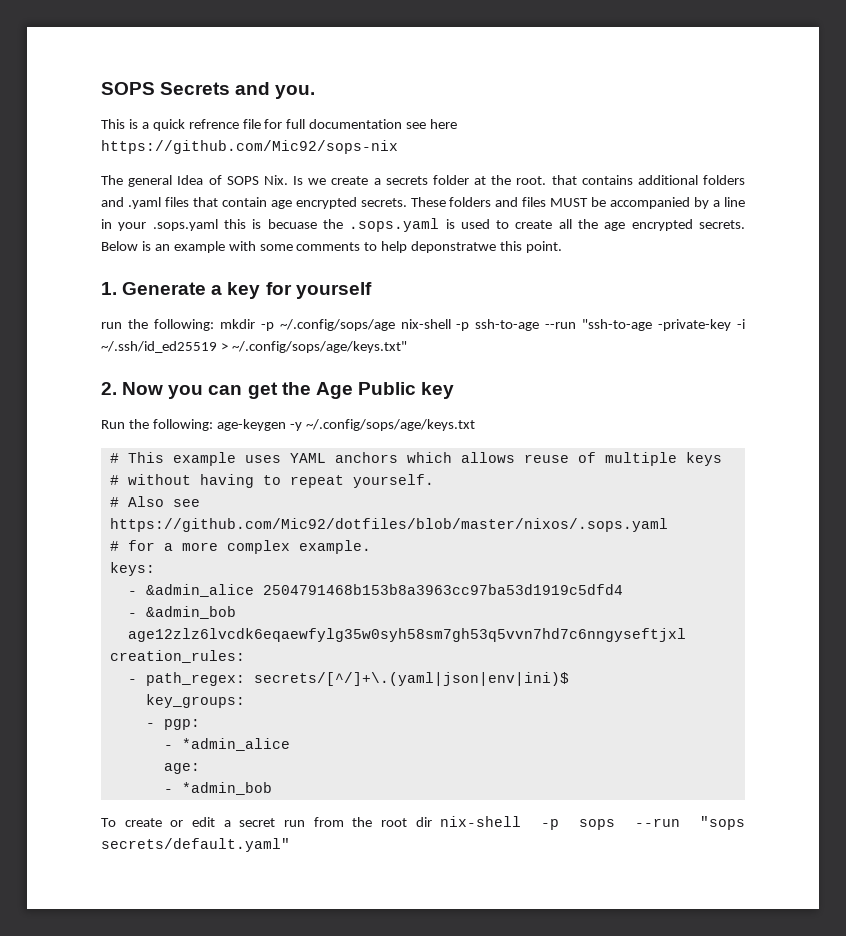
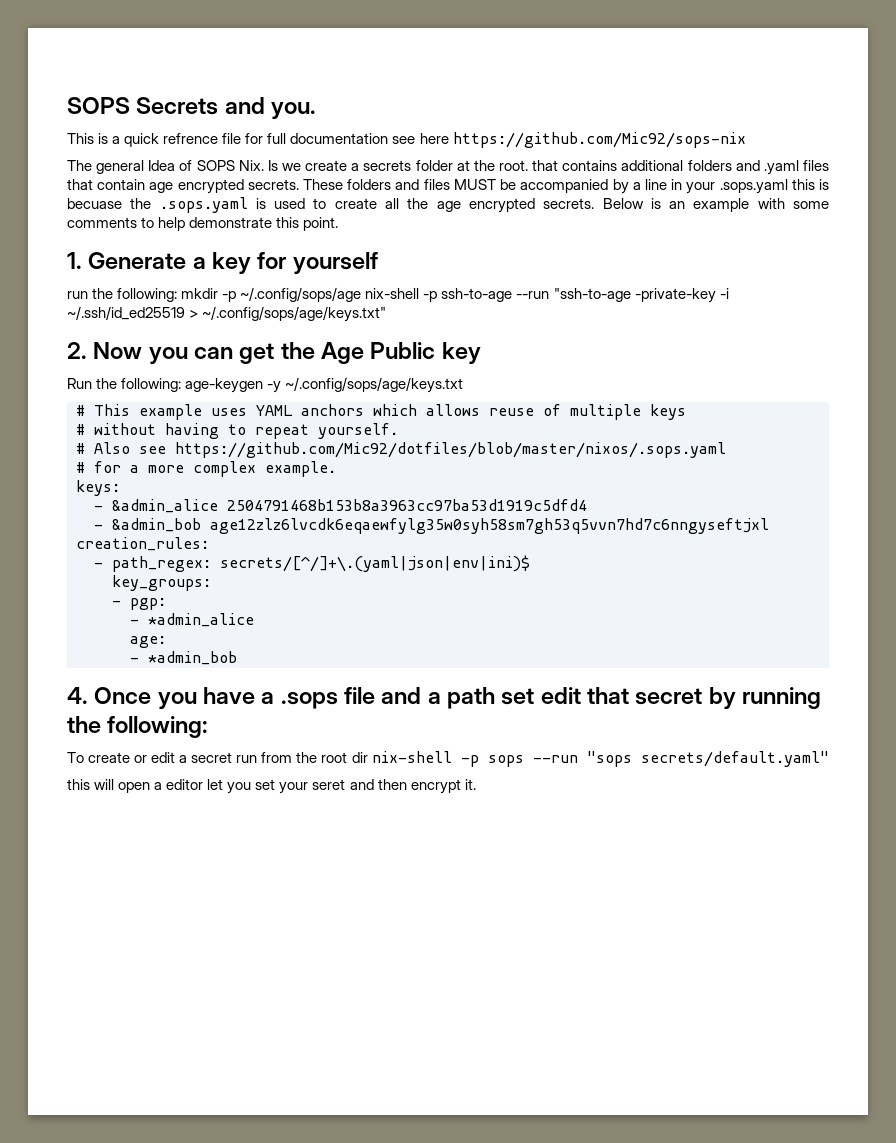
- Below is an example with some comments to help deponstratwe this point.
+ Below is an example with some comments to help demonstrate this point.
+ 4. Once you have a .sops file and a path set edit that secret by running the following:
+ this will open a editor let you set your seret and then encrypt it.

